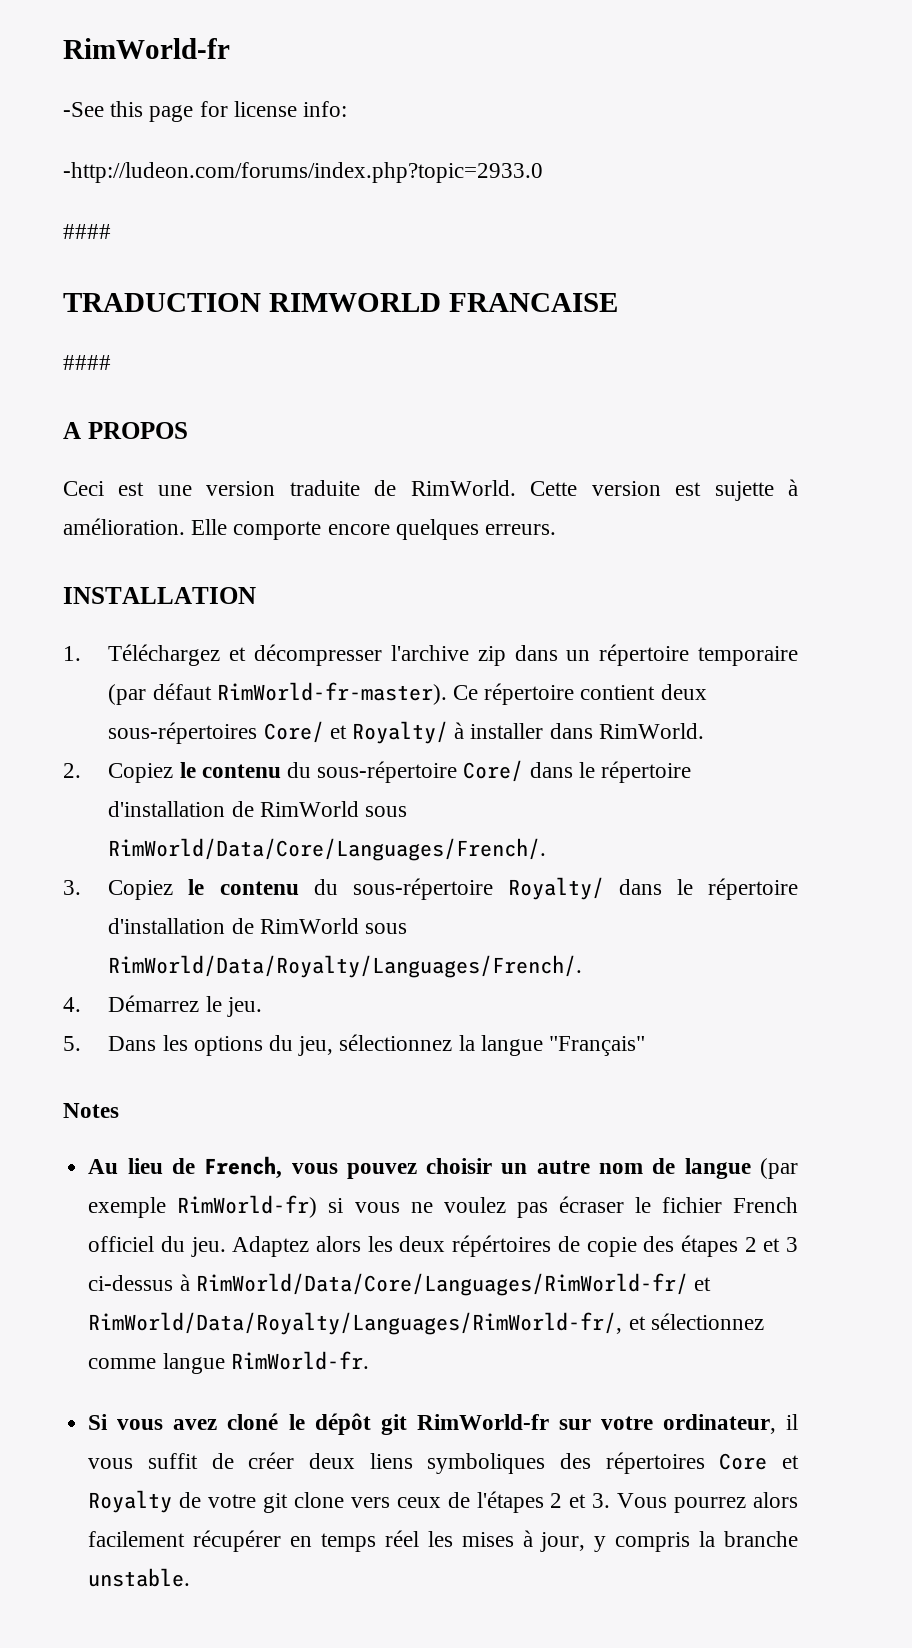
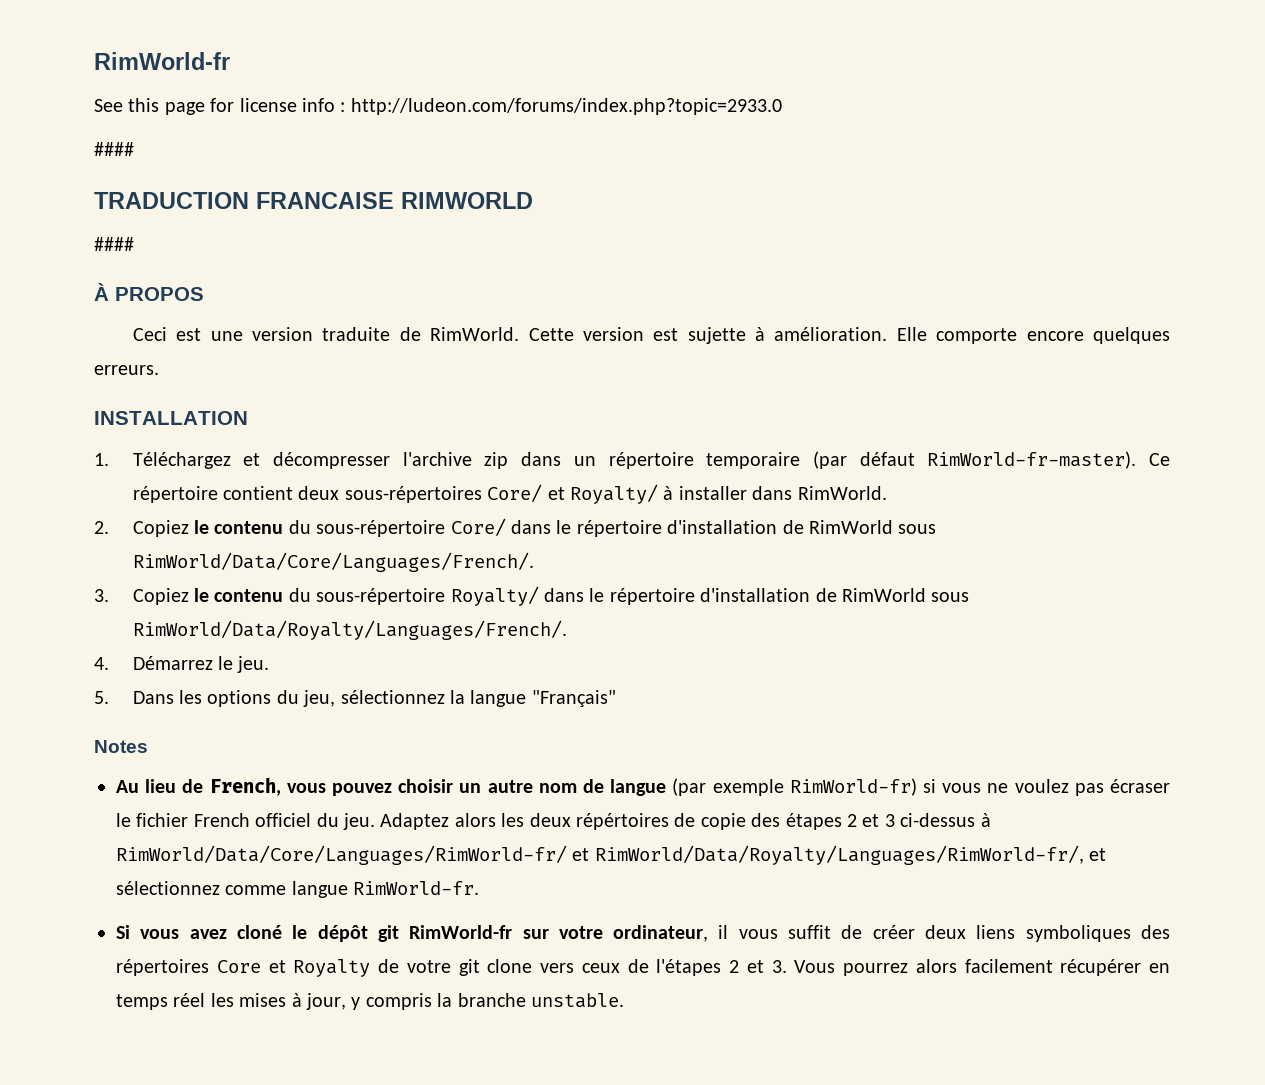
- -See this page for license info:
- -http://ludeon.com/forums/index.php?topic=2933.0
+ See this page for license info : http://ludeon.com/forums/index.php?topic=2933.0
- TRADUCTION RIMWORLD FRANCAISE
+ TRADUCTION FRANCAISE RIMWORLD
  ####
- A PROPOS
+ À PROPOS

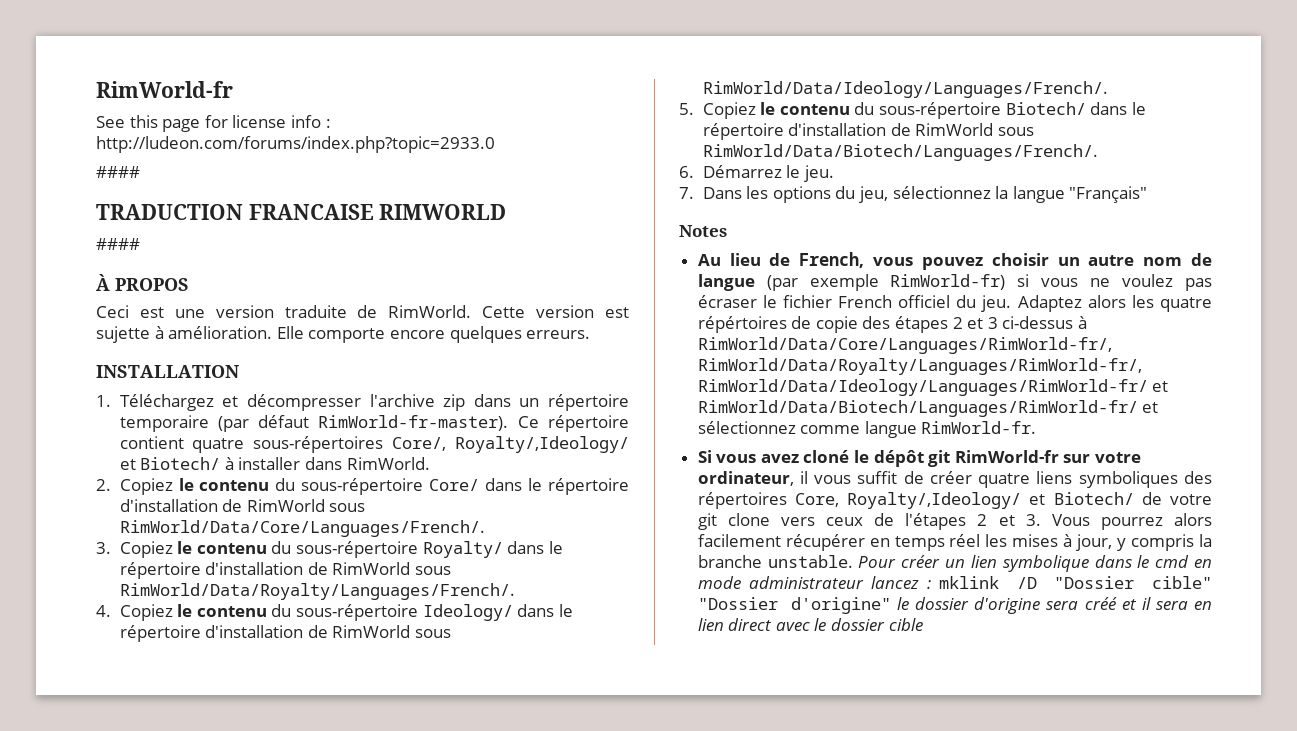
- Ce répertoire contient deux sous-répertoires Core/ et Royalty/ à installer dans RimWorld.
+ Ce répertoire contient quatre sous-répertoires Core/, Royalty/,Ideology/ et Biotech/ à installer dans RimWorld.
- 4. Démarrez le jeu.
+ 4. Copiez le contenu du sous-répertoire Ideology/ dans le répertoire d'installation de RimWorld sous RimWorld/Data/Ideology/Languages/French/.
+ 5. Copiez le contenu du sous-répertoire Biotech/ dans le répertoire d'installation de RimWorld sous RimWorld/Data/Biotech/Languages/French/.
+ 6. Démarrez le jeu.
- 5. Dans les options du jeu, sélectionnez la langue "Français"
+ 7. Dans les options du jeu, sélectionnez la langue "Français"
- Adaptez alors les deux répértoires de copie des étapes 2 et 3 ci-dessus à RimWorld/Data/Core/Languages/RimWorld-fr/ et RimWorld/Data/Royalty/Languages/RimWorld-fr/, et sélectionnez comme langue RimWorld-fr.
+ Adaptez alors les quatre répértoires de copie des étapes 2 et 3 ci-dessus à RimWorld/Data/Core/Languages/RimWorld-fr/, RimWorld/Data/Royalty/Languages/RimWorld-fr/, RimWorld/Data/Ideology/Languages/RimWorld-fr/ et RimWorld/Data/Biotech/Languages/RimWorld-fr/ et sélectionnez comme langue RimWorld-fr.
- Si vous avez cloné le dépôt git RimWorld-fr sur votre ordinateur, il vous suffit de créer deux liens symboliques des répertoires Core et Royalty de votre git clone vers ceux de l'étapes 2 et 3. Vous pourrez alors facilement récupérer en temps réel les mises à jour, y compris la branche unstable.
+ Si vous avez cloné le dépôt git RimWorld-fr sur votre ordinateur, il vous suffit de créer quatre liens symboliques des répertoires Core, Royalty/,Ideology/ et Biotech/ de votre git clone vers ceux de l'étapes 2 et 3. Vous pourrez alors facilement récupérer en temps réel les mises à jour, y compris la branche unstable.
+ Pour créer un lien symbolique dans le cmd en mode administrateur lancez : mklink /D "Dossier cible" "Dossier d'origine" le dossier d'origine sera créé et il sera en lien direct avec le dossier cible

